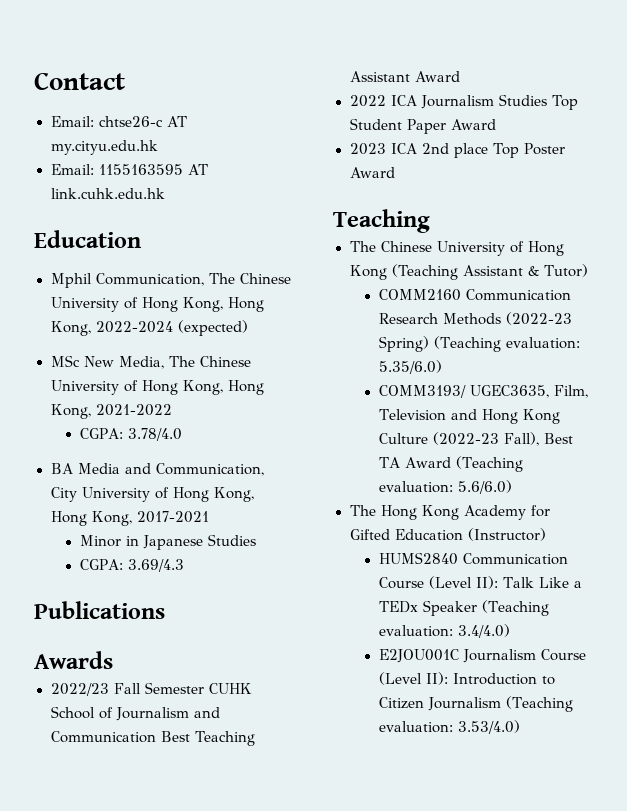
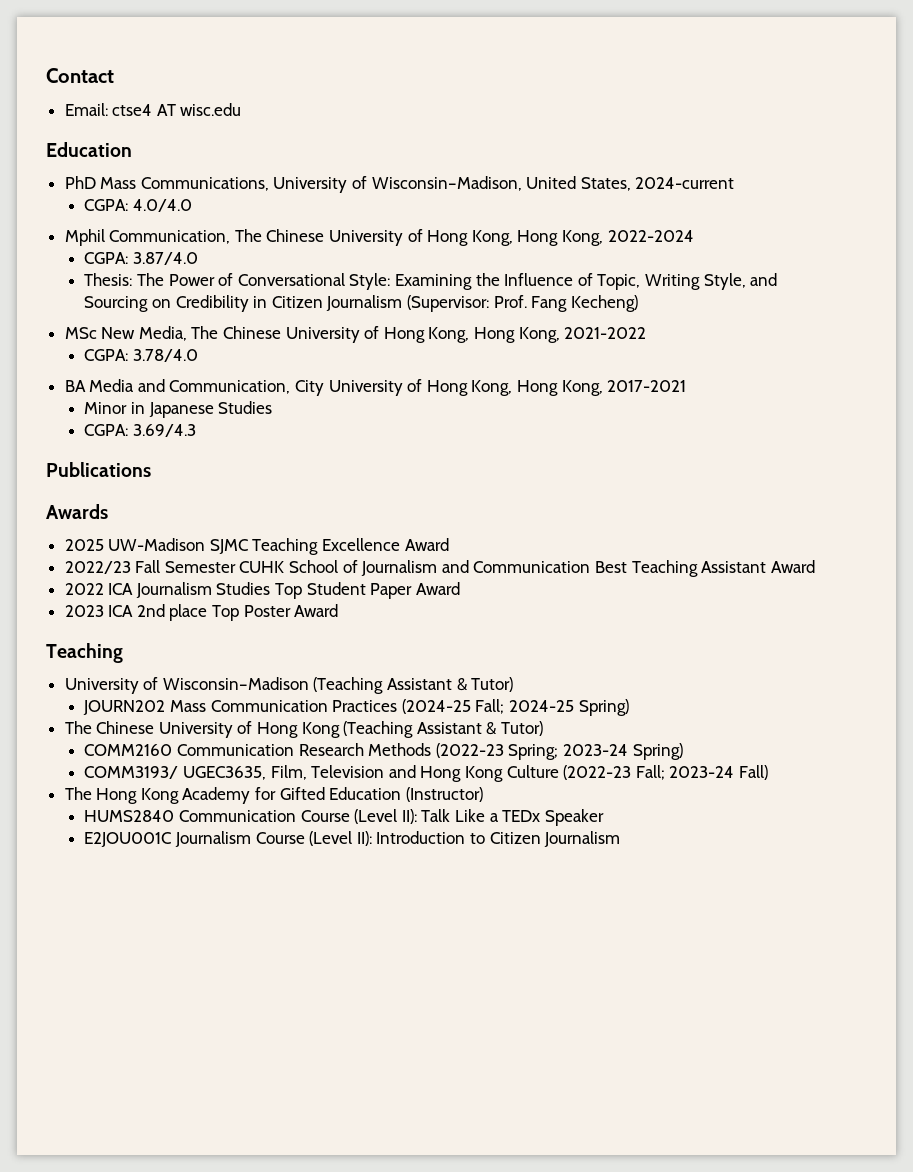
- Email: chtse26-c AT my.cityu.edu.hk
- Email: 1155163595 AT link.cuhk.edu.hk
+ Email: ctse4 AT wisc.edu
  Education
+ PhD Mass Communications, University of Wisconsin–Madison, United States, 2024-current
+ CGPA: 4.0/4.0
- Mphil Communication, The Chinese University of Hong Kong, Hong Kong, 2022-2024 (expected)
+ Mphil Communication, The Chinese University of Hong Kong, Hong Kong, 2022-2024
+ CGPA: 3.87/4.0
+ Thesis: The Power of Conversational Style: Examining the Influence of Topic, Writing Style, and Sourcing on Credibility in Citizen Journalism (Supervisor: Prof. Fang Kecheng)
+ 2025 UW-Madison SJMC Teaching Excellence Award
+ University of Wisconsin–Madison (Teaching Assistant & Tutor)
+ JOURN202 Mass Communication Practices (2024-25 Fall; 2024-25 Spring)
- COMM2160 Communication Research Methods (2022-23 Spring) (Teaching evaluation: 5.35/6.0)
+ COMM2160 Communication Research Methods (2022-23 Spring; 2023-24 Spring)
- COMM3193/ UGEC3635, Film, Television and Hong Kong Culture (2022-23 Fall), Best TA Award (Teaching evaluation: 5.6/6.0)
+ COMM3193/ UGEC3635, Film, Television and Hong Kong Culture (2022-23 Fall; 2023-24 Fall)
- HUMS2840 Communication Course (Level II): Talk Like a TEDx Speaker (Teaching evaluation: 3.4/4.0)
+ HUMS2840 Communication Course (Level II): Talk Like a TEDx Speaker
- E2JOU001C Journalism Course (Level II): Introduction to Citizen Journalism (Teaching evaluation: 3.53/4.0)
+ E2JOU001C Journalism Course (Level II): Introduction to Citizen Journalism

